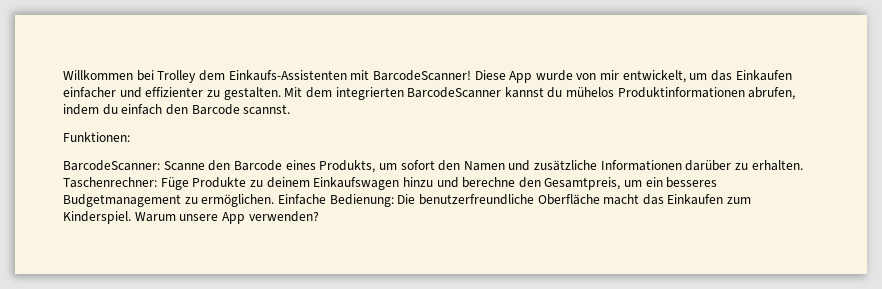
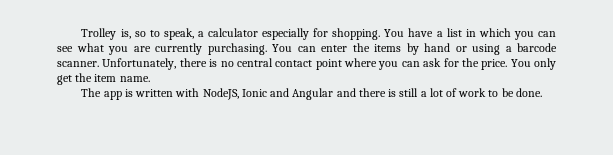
- Willkommen bei Trolley dem Einkaufs-Assistenten mit BarcodeScanner! Diese App wurde von mir entwickelt, um das Einkaufen einfacher und effizienter zu gestalten. Mit dem integrierten BarcodeScanner kannst du mühelos Produktinformationen abrufen, indem du einfach den Barcode scannst.
- Funktionen:
- BarcodeScanner: Scanne den Barcode eines Produkts, um sofort den Namen und zusätzliche Informationen darüber zu erhalten. Taschenrechner: Füge Produkte zu deinem Einkaufswagen hinzu und berechne den Gesamtpreis, um ein besseres Budgetmanagement zu ermöglichen. Einfache Bedienung: Die benutzerfreundliche Oberfläche macht das Einkaufen zum Kinderspiel. Warum unsere App verwenden?
+ Trolley is, so to speak, a calculator especially for shopping. You have a list in which you can see what you are currently purchasing. You can enter the items by hand or using a barcode scanner. Unfortunately, there is no central contact point where you can ask for the price. You only get the item name.
+ The app is written with NodeJS, Ionic and Angular and there is still a lot of work to be done.

